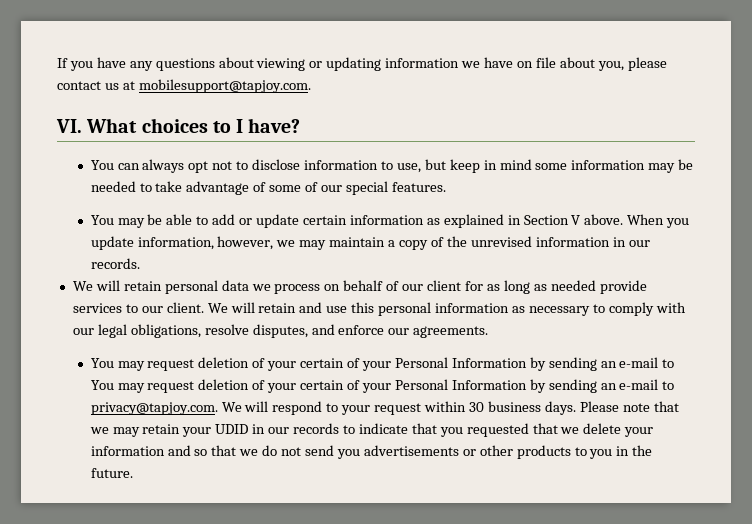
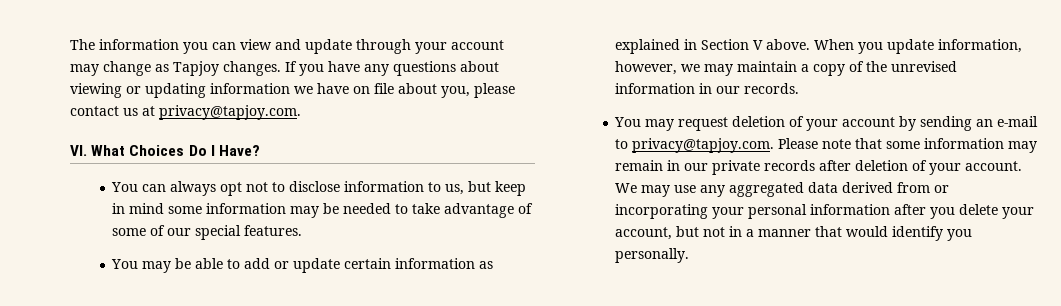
+ The information you can view and update through your account may change as Tapjoy changes.
- If you have any questions about viewing or updating information we have on file about you, please contact us at mobilesupport@tapjoy.com.
+ If you have any questions about viewing or updating information we have on file about you, please contact us at privacy@tapjoy.com.
- VI. What choices to I have?
+ VI. What Choices Do I Have?
- You can always opt not to disclose information to use, but keep in mind some information may be needed to take advantage of some of our special features.
+ You can always opt not to disclose information to us, but keep in mind some information may be needed to take advantage of some of our special features.
- We will retain personal data we process on behalf of our client for as long as needed provide services to our client. We will retain and use this personal information as necessary to comply with our legal obligations, resolve disputes, and enforce our agreements.
- You may request deletion of your certain of your Personal Information by sending an e-mail to You may request deletion of your certain of your Personal Information by sending an e-mail to privacy@tapjoy.com. We will respond to your request within 30 business days. Please note that we may retain your UDID in our records to indicate that you requested that we delete your information and so that we do not send you advertisements or other products to you in the future.
+ You may request deletion of your account by sending an e-mail to privacy@tapjoy.com. Please note that some information may remain in our private records after deletion of your account. We may use any aggregated data derived from or incorporating your personal information after you delete your account, but not in a manner that would identify you personally.

